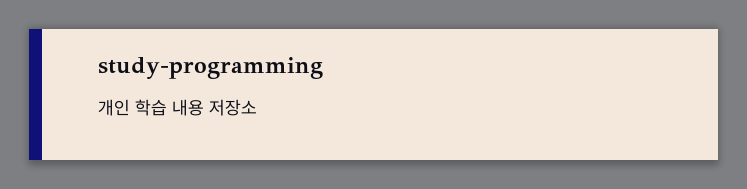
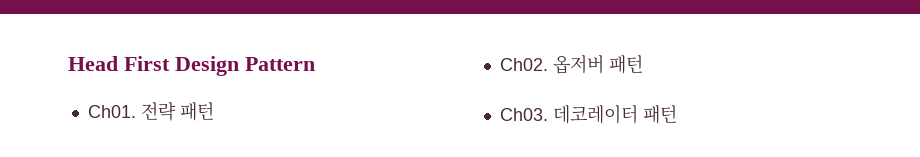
- study-programming
- 개인 학습 내용 저장소
+ Head First Design Pattern
+ Ch01. 전략 패턴
+ Ch02. 옵저버 패턴
+ Ch03. 데코레이터 패턴

